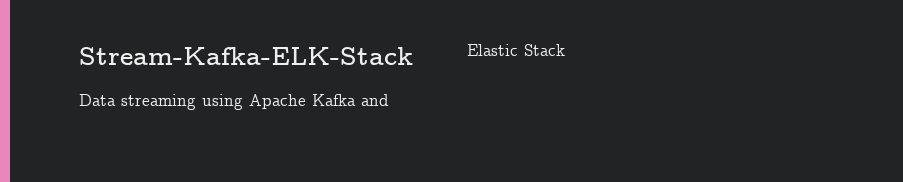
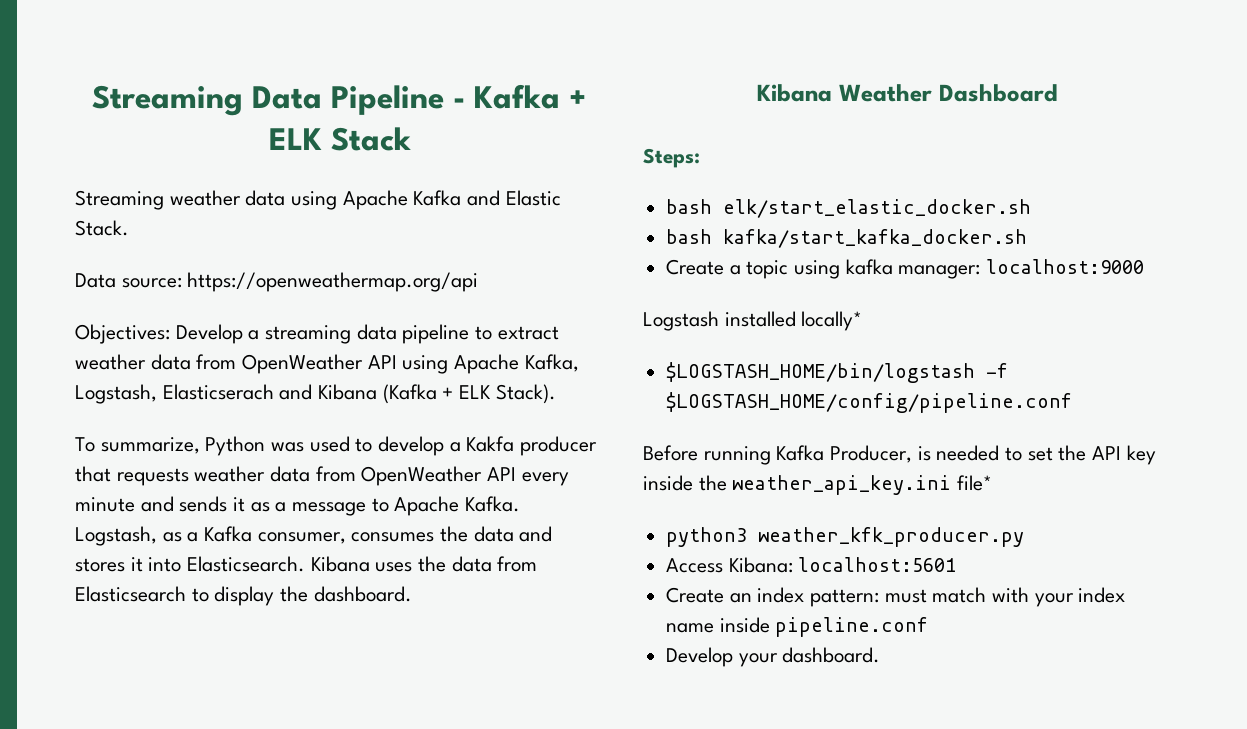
- Stream-Kafka-ELK-Stack
- Data streaming using Apache Kafka and Elastic Stack
+ Streaming Data Pipeline - Kafka + ELK Stack
+ Streaming weather data using Apache Kafka and Elastic Stack.
+ Data source: https://openweathermap.org/api
+ Objectives: Develop a streaming data pipeline to extract weather data from OpenWeather API using Apache Kafka, Logstash, Elasticserach and Kibana (Kafka + ELK Stack).
+ To summarize, Python was used to develop a Kakfa producer that requests weather data from OpenWeather API every minute and sends it as a message to Apache Kafka. Logstash, as a Kafka consumer, consumes the data and stores it into Elasticsearch. Kibana uses the data from Elasticsearch to display the dashboard.
+ Kibana Weather Dashboard
+ Steps:
+ bash elk/start_elastic_docker.sh
+ bash kafka/start_kafka_docker.sh
+ Create a topic using kafka manager: localhost:9000
+ Logstash installed locally*
+ $LOGSTASH_HOME/bin/logstash -f $LOGSTASH_HOME/config/pipeline.conf
+ Before running Kafka Producer, is needed to set the API key inside the weather_api_key.ini file*
+ python3 weather_kfk_producer.py
+ Access Kibana: localhost:5601
+ Create an index pattern: must match with your index name inside pipeline.conf
+ Develop your dashboard.

